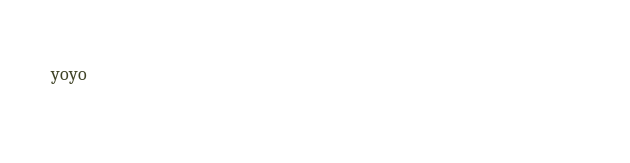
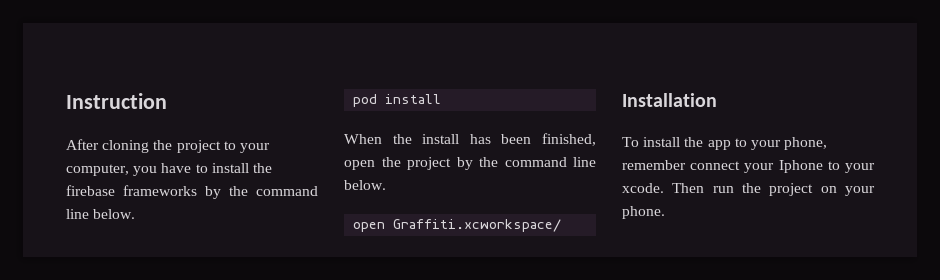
- yoyo
+ Instruction
+ After cloning the project to your computer, you have to install the firebase frameworks by the command line below.
+ pod install
+ When the install has been finished, open the project by the command line below.
+ open Graffiti.xcworkspace/
+ Installation
+ To install the app to your phone, remember connect your Iphone to your xcode. Then run the project on your phone.

